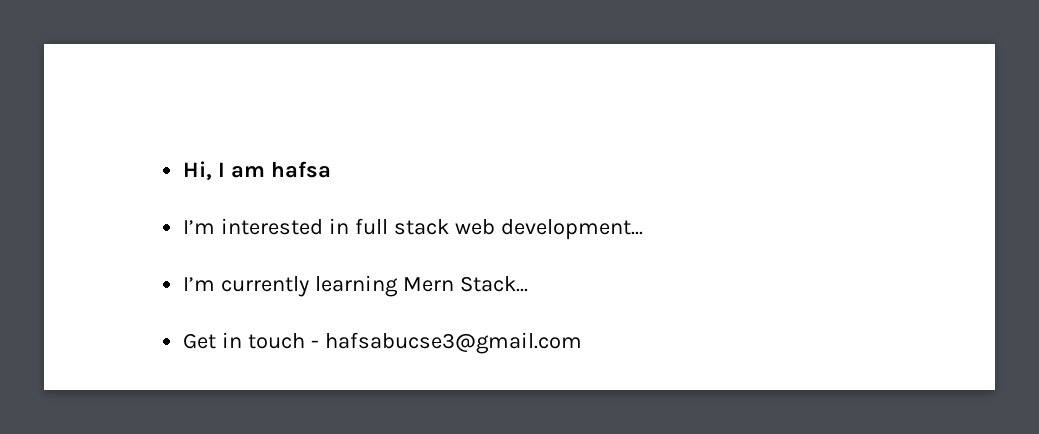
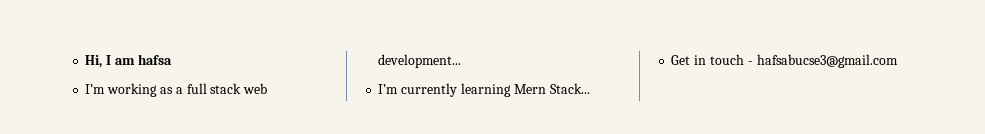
- I’m interested in full stack web development...
+ I’m working as a full stack web development...

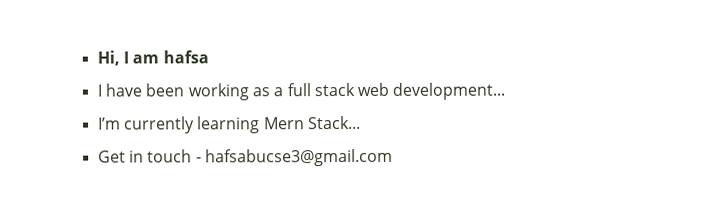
- I’m working as a full stack web development...
+ I have been working as a full stack web development...

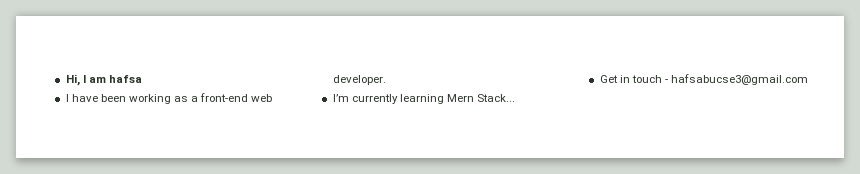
- I have been working as a full stack web development...
+ I have been working as a front-end web developer.

